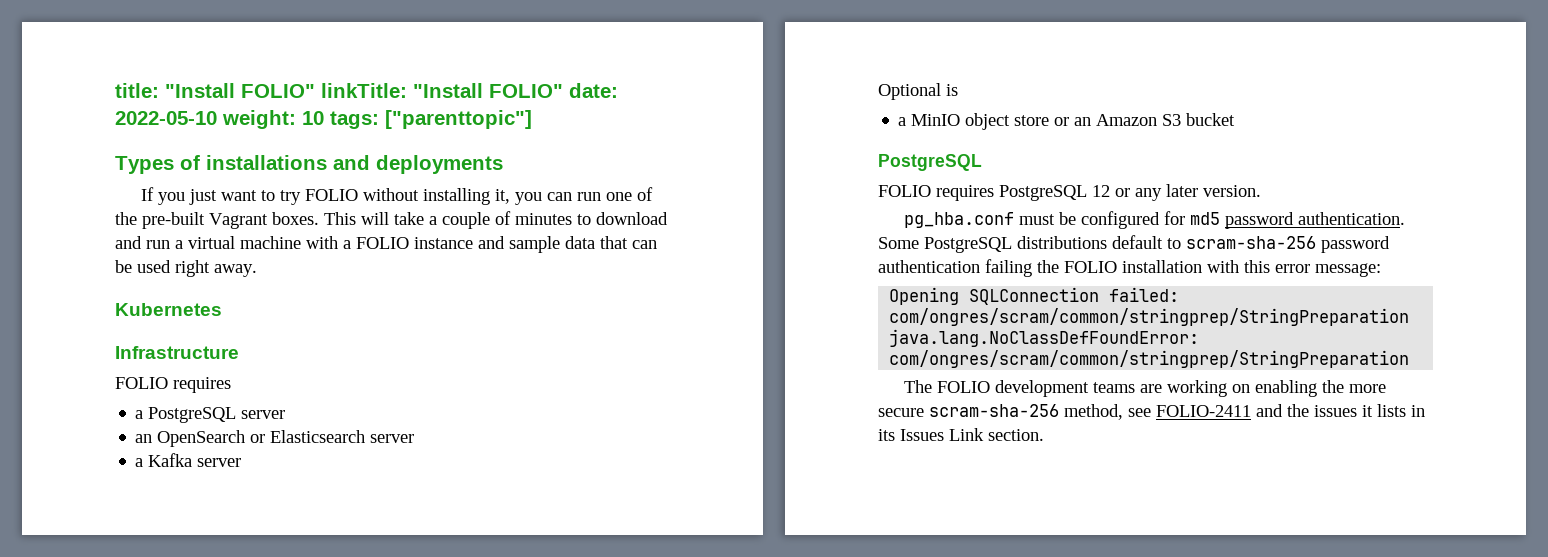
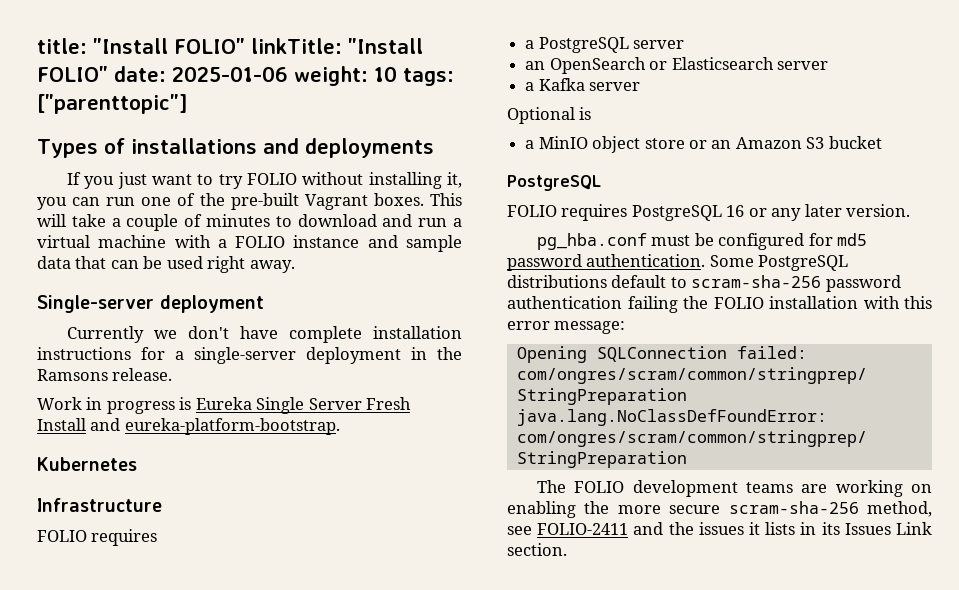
- title: "Install FOLIO" linkTitle: "Install FOLIO" date: 2022-05-10 weight: 10 tags: ["parenttopic"]
+ title: "Install FOLIO" linkTitle: "Install FOLIO" date: 2025-01-06 weight: 10 tags: ["parenttopic"]
+ Single-server deployment
+ Currently we don't have complete installation instructions for a single-server deployment in the Ramsons release.
+ Work in progress is Eureka Single Server Fresh Install and eureka-platform-bootstrap.
- FOLIO requires PostgreSQL 12 or any later version.
+ FOLIO requires PostgreSQL 16 or any later version.

